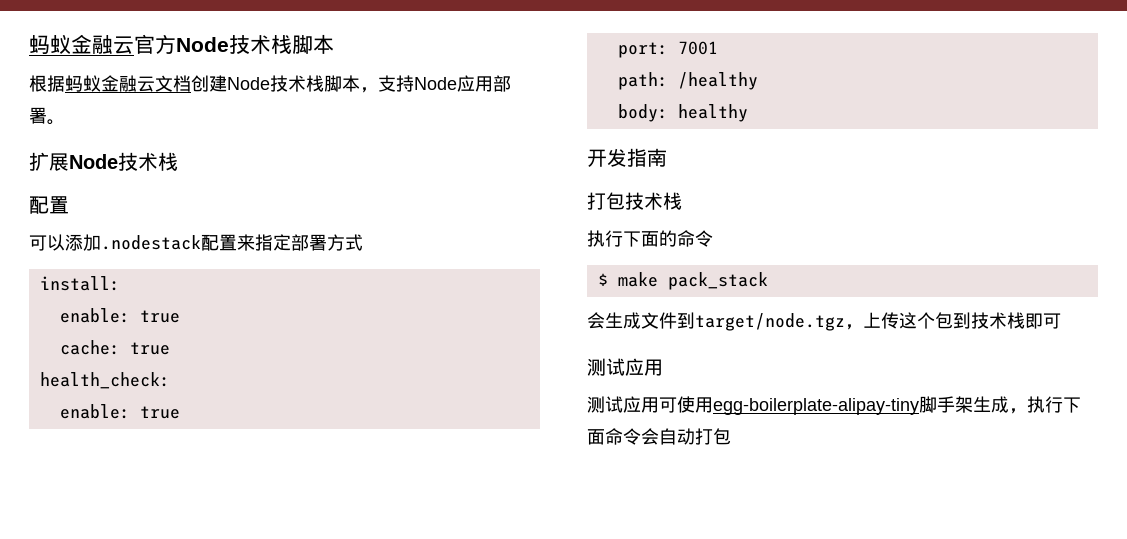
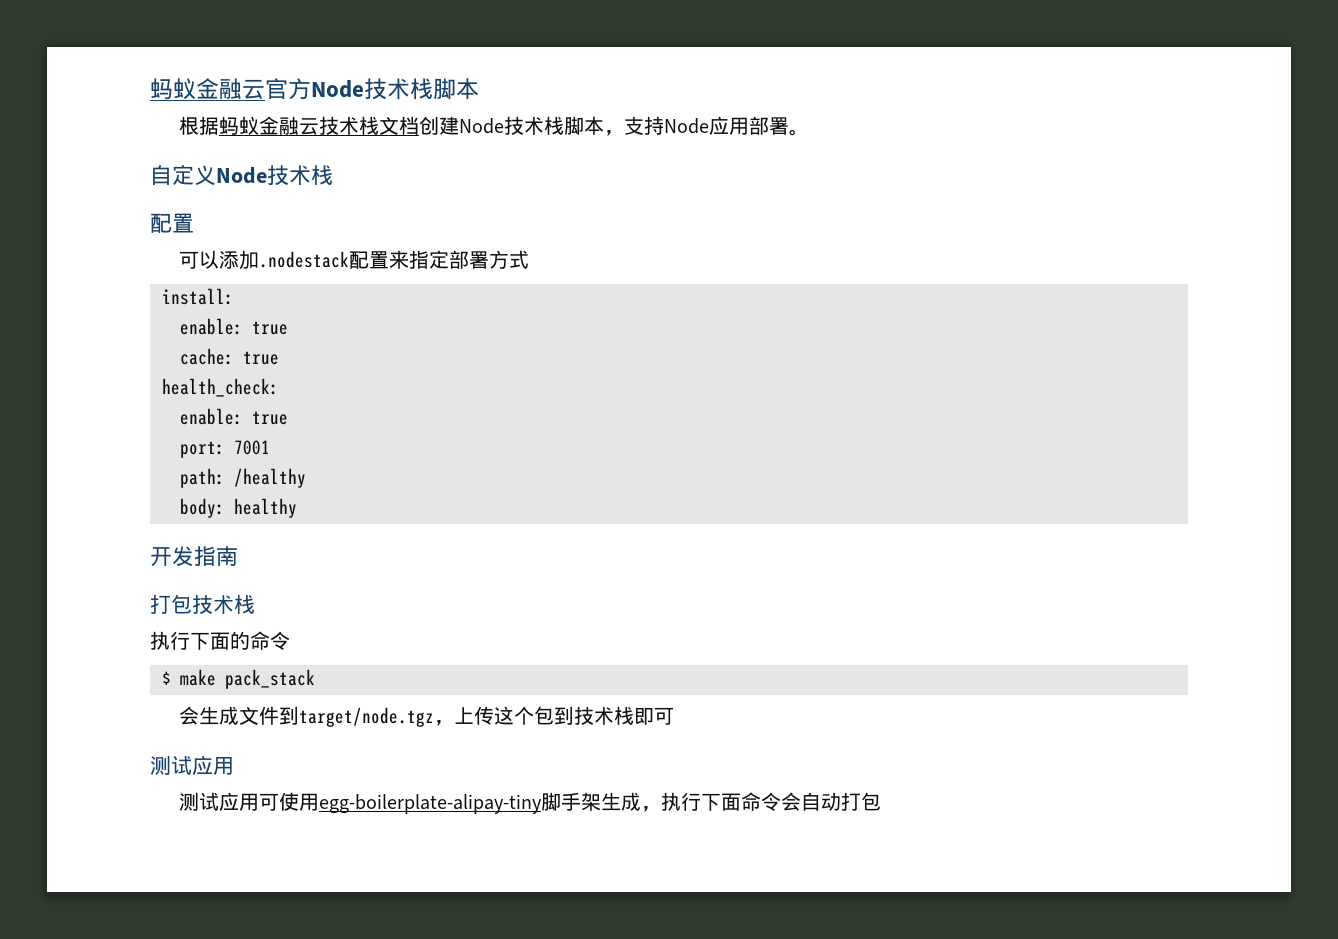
- 根据蚂蚁金融云文档创建Node技术栈脚本，支持Node应用部署。
+ 根据蚂蚁金融云技术栈文档创建Node技术栈脚本，支持Node应用部署。
- 扩展Node技术栈
+ 自定义Node技术栈

